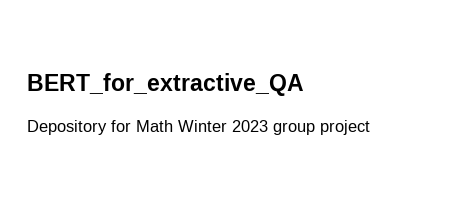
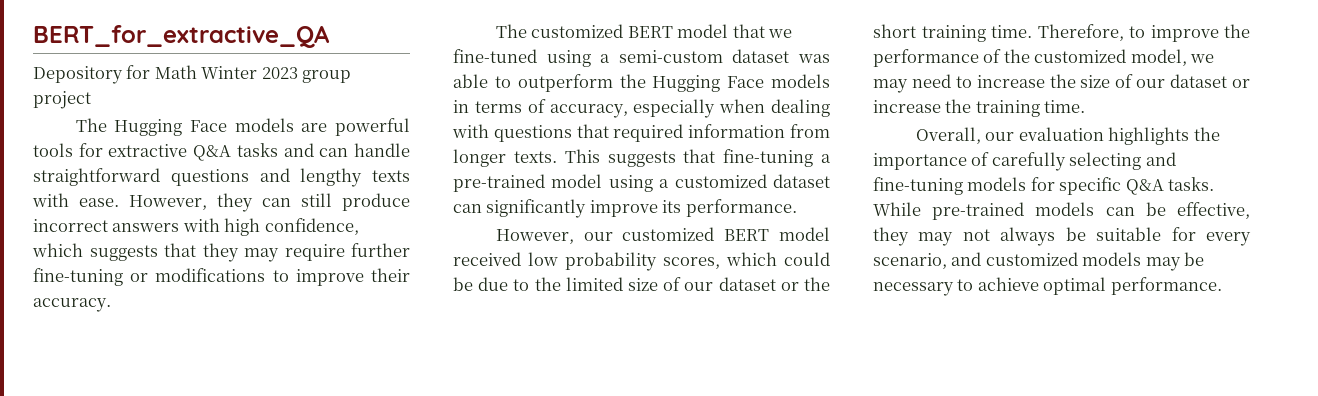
+ The Hugging Face models are powerful tools for extractive Q&A tasks and can handle straightforward questions and lengthy texts with ease. However, they can still produce incorrect answers with high confidence, which suggests that they may require further fine-tuning or modifications to improve their accuracy.
+ The customized BERT model that we fine-tuned using a semi-custom dataset was able to outperform the Hugging Face models in terms of accuracy, especially when dealing with questions that required information from longer texts. This suggests that fine-tuning a pre-trained model using a customized dataset can significantly improve its performance.
+ However, our customized BERT model received low probability scores, which could be due to the limited size of our dataset or the short training time. Therefore, to improve the performance of the customized model, we may need to increase the size of our dataset or increase the training time.
+ Overall, our evaluation highlights the importance of carefully selecting and fine-tuning models for specific Q&A tasks. While pre-trained models can be effective, they may not always be suitable for every scenario, and customized models may be necessary to achieve optimal performance.

